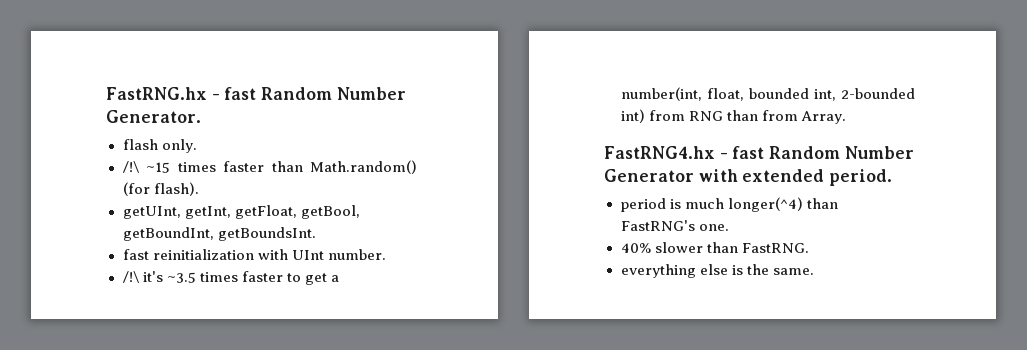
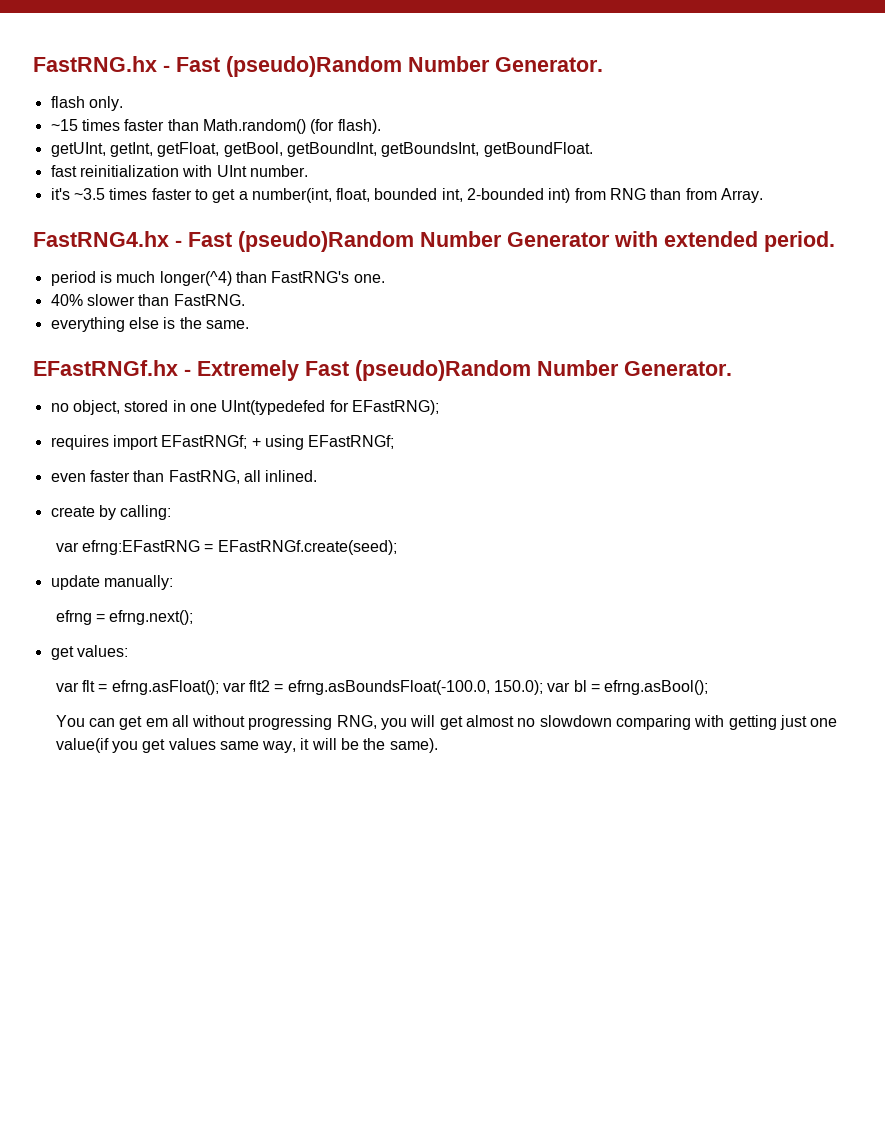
- FastRNG.hx - fast Random Number Generator.
+ FastRNG.hx - Fast (pseudo)Random Number Generator.
- /!\ ~15 times faster than Math.random() (for flash).
+ ~15 times faster than Math.random() (for flash).
- getUInt, getInt, getFloat, getBool, getBoundInt, getBoundsInt.
+ getUInt, getInt, getFloat, getBool, getBoundInt, getBoundsInt, getBoundFloat.
- /!\ it's ~3.5 times faster to get a number(int, float, bounded int, 2-bounded int) from RNG than from Array.
+ it's ~3.5 times faster to get a number(int, float, bounded int, 2-bounded int) from RNG than from Array.
- FastRNG4.hx - fast Random Number Generator with extended period.
+ FastRNG4.hx - Fast (pseudo)Random Number Generator with extended period.
+ EFastRNGf.hx - Extremely Fast (pseudo)Random Number Generator.
+ no object, stored in one UInt(typedefed for EFastRNG);
+ requires import EFastRNGf; + using EFastRNGf;
+ even faster than FastRNG, all inlined.
+ create by calling:
+ var efrng:EFastRNG = EFastRNGf.create(seed);
+ update manually:
+ efrng = efrng.next();
+ get values:
+ var flt = efrng.asFloat(); var flt2 = efrng.asBoundsFloat(-100.0, 150.0); var bl = efrng.asBool();
+ You can get em all without progressing RNG, you will get almost no slowdown comparing with getting just one value(if you get values same way, it will be the same).

